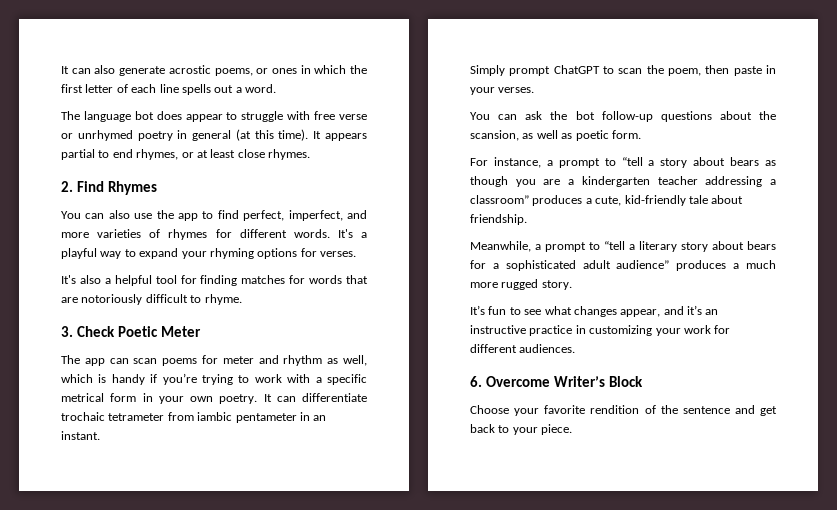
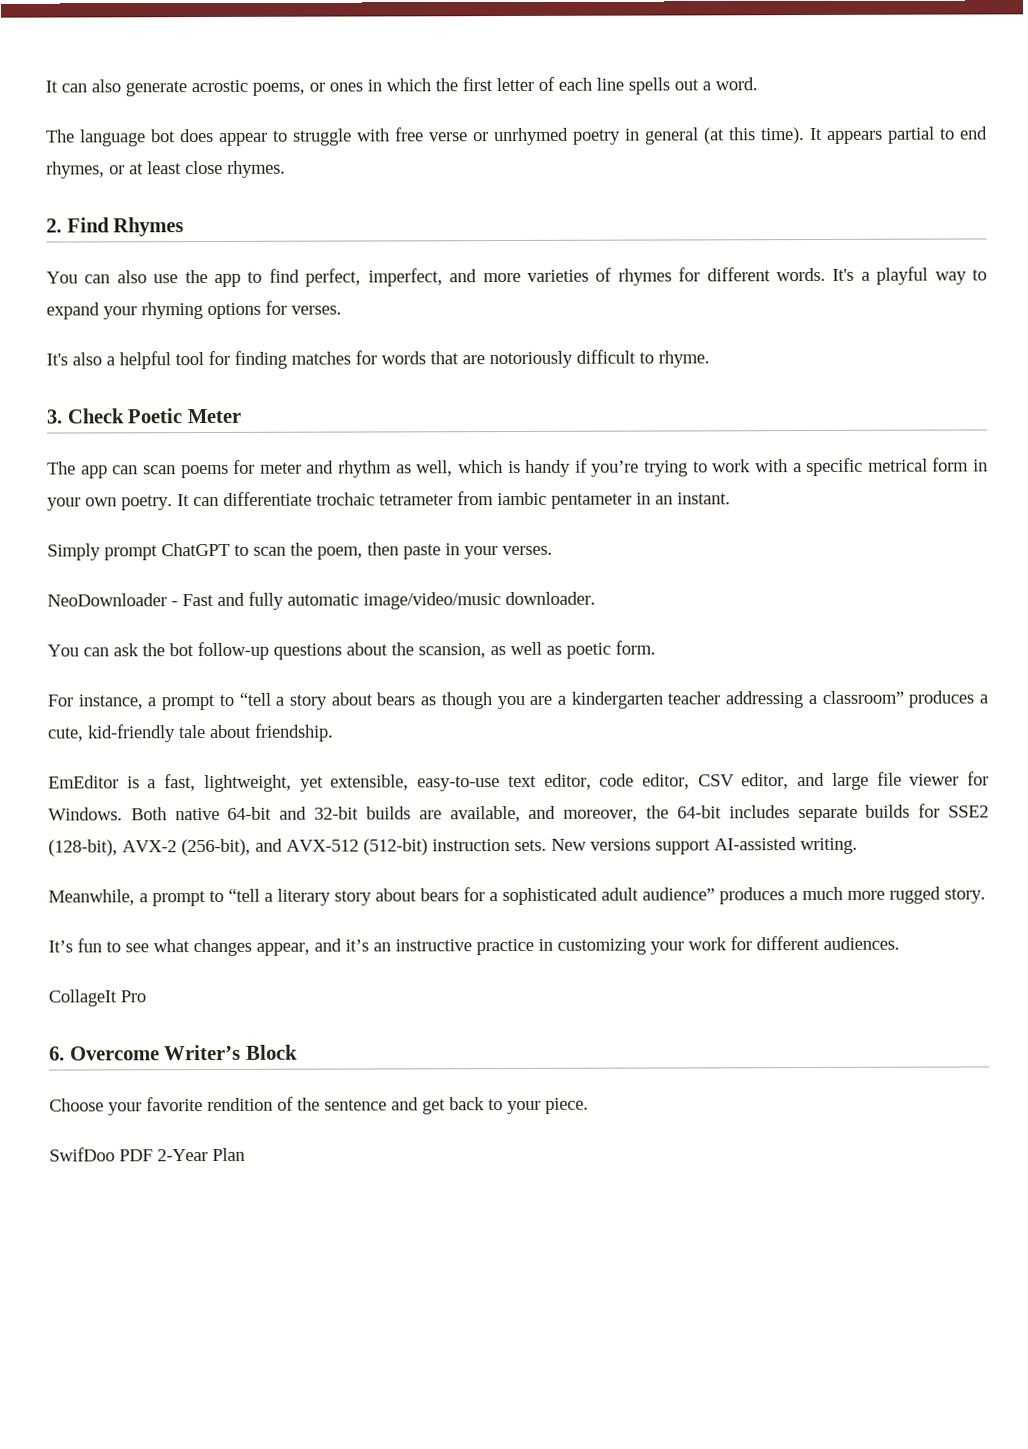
+ NeoDownloader - Fast and fully automatic image/video/music downloader.
+ EmEditor is a fast, lightweight, yet extensible, easy-to-use text editor, code editor, CSV editor, and large file viewer for Windows. Both native 64-bit and 32-bit builds are available, and moreover, the 64-bit includes separate builds for SSE2 (128-bit), AVX-2 (256-bit), and AVX-512 (512-bit) instruction sets. New versions support AI-assisted writing.
+ CollageIt Pro
+ SwifDoo PDF 2-Year Plan

